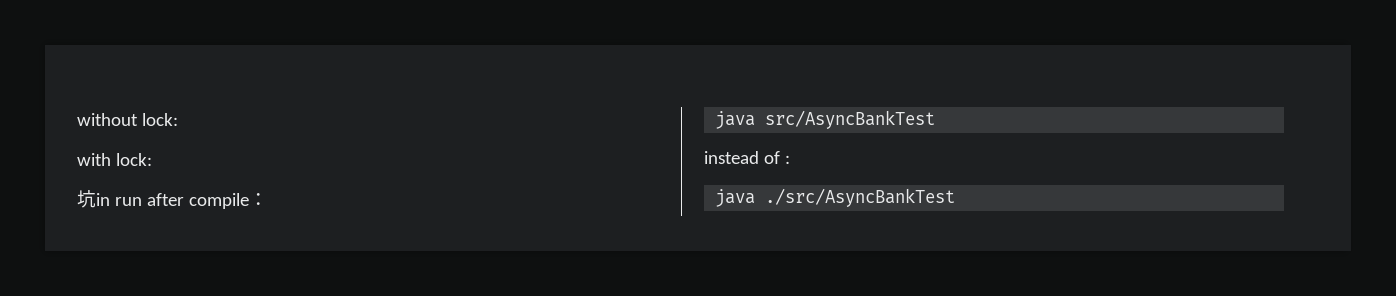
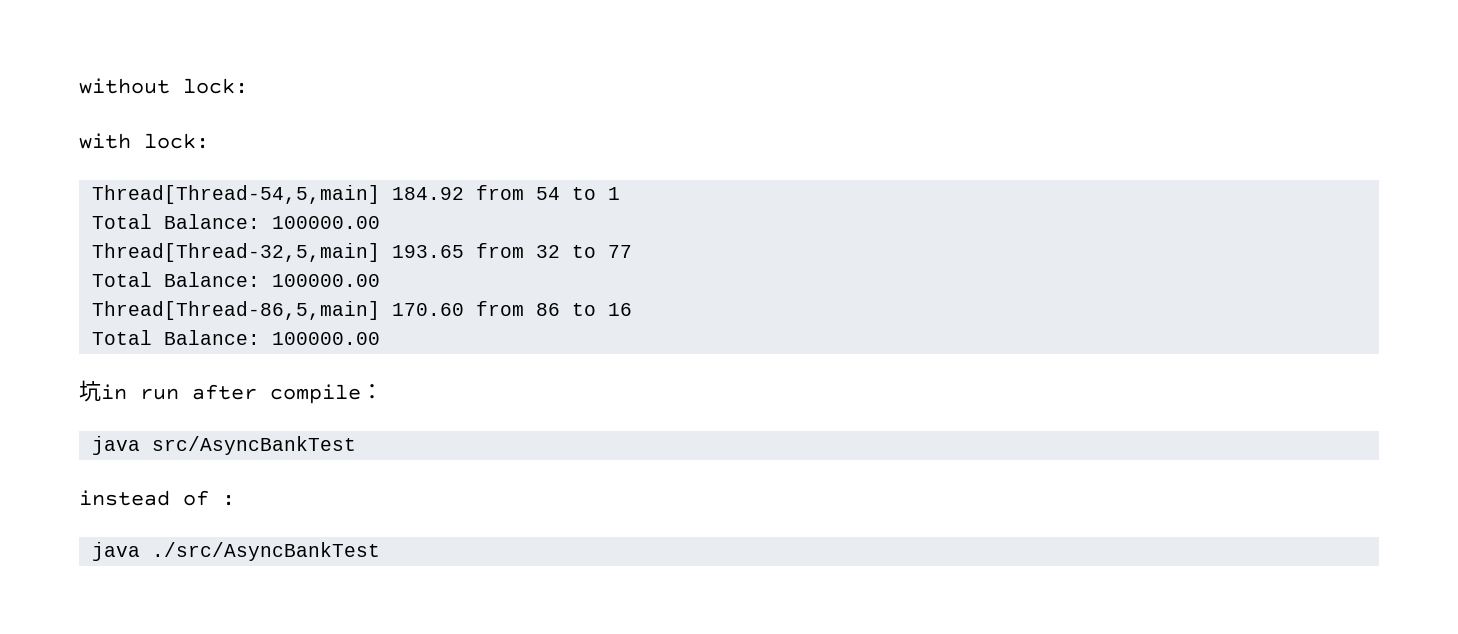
+ Thread[Thread-54,5,main] 184.92 from 54 to 1
+ Total Balance: 100000.00
+ Thread[Thread-32,5,main] 193.65 from 32 to 77
+ Total Balance: 100000.00
+ Thread[Thread-86,5,main] 170.60 from 86 to 16
+ Total Balance: 100000.00

